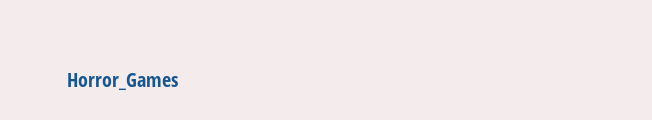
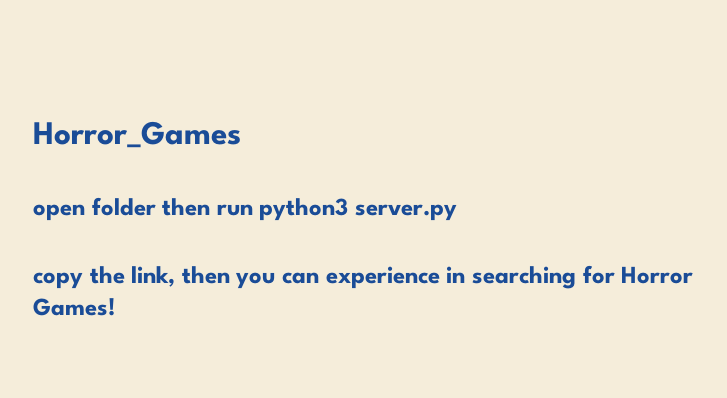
+ open folder then run python3 server.py
+ copy the link, then you can experience in searching for Horror Games!

